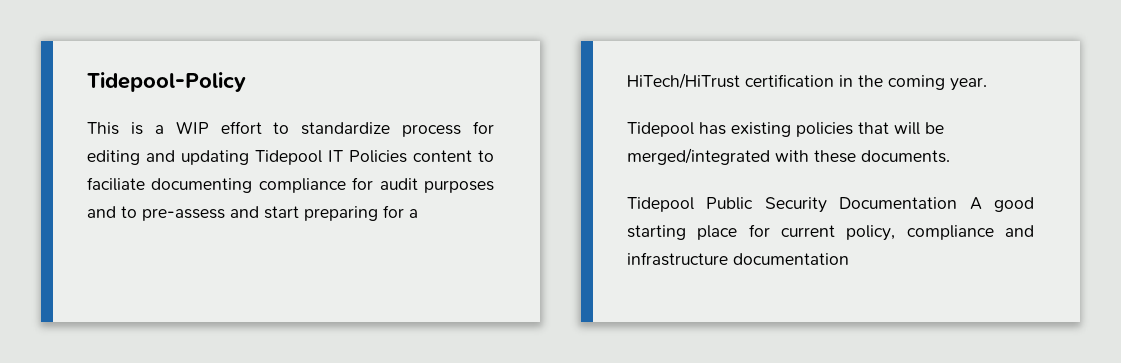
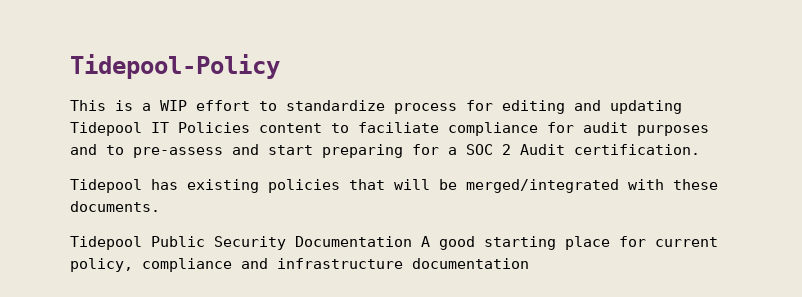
- This is a WIP effort to standardize process for editing and updating Tidepool IT Policies content to faciliate documenting compliance for audit purposes and to pre-assess and start preparing for a HiTech/HiTrust certification in the coming year.
+ This is a WIP effort to standardize process for editing and updating Tidepool IT Policies content to faciliate compliance for audit purposes and to pre-assess and start preparing for a SOC 2 Audit certification.

